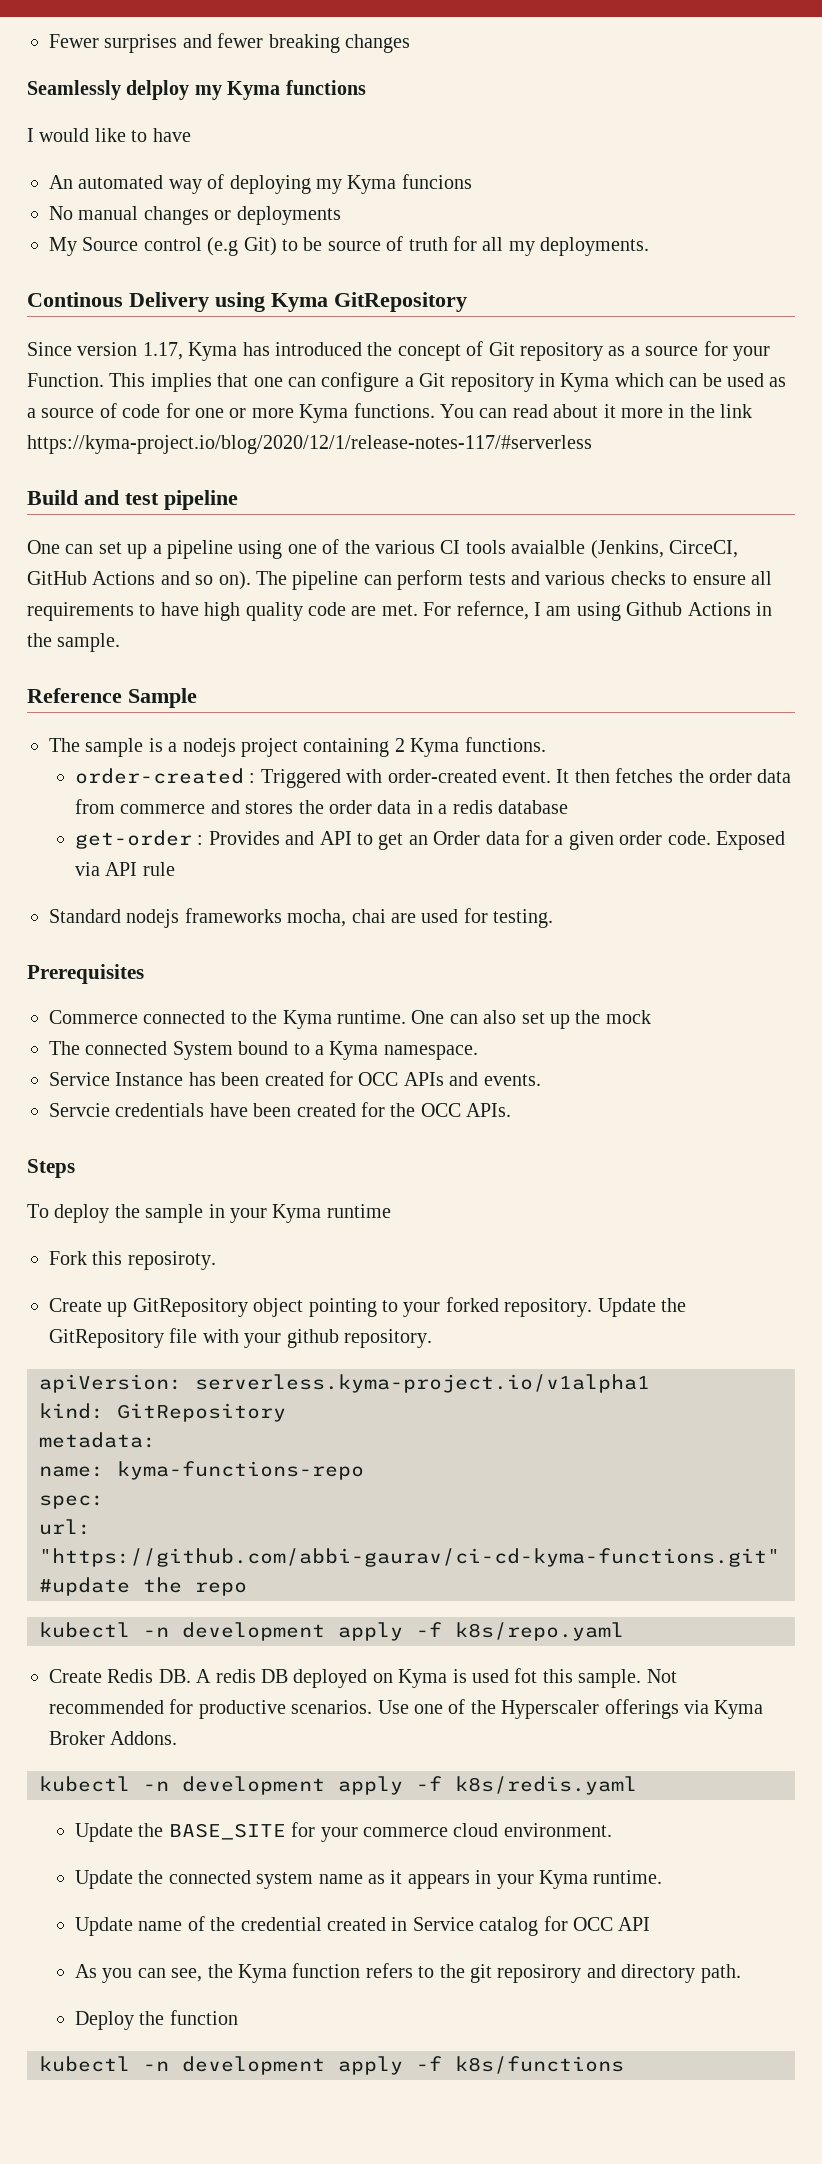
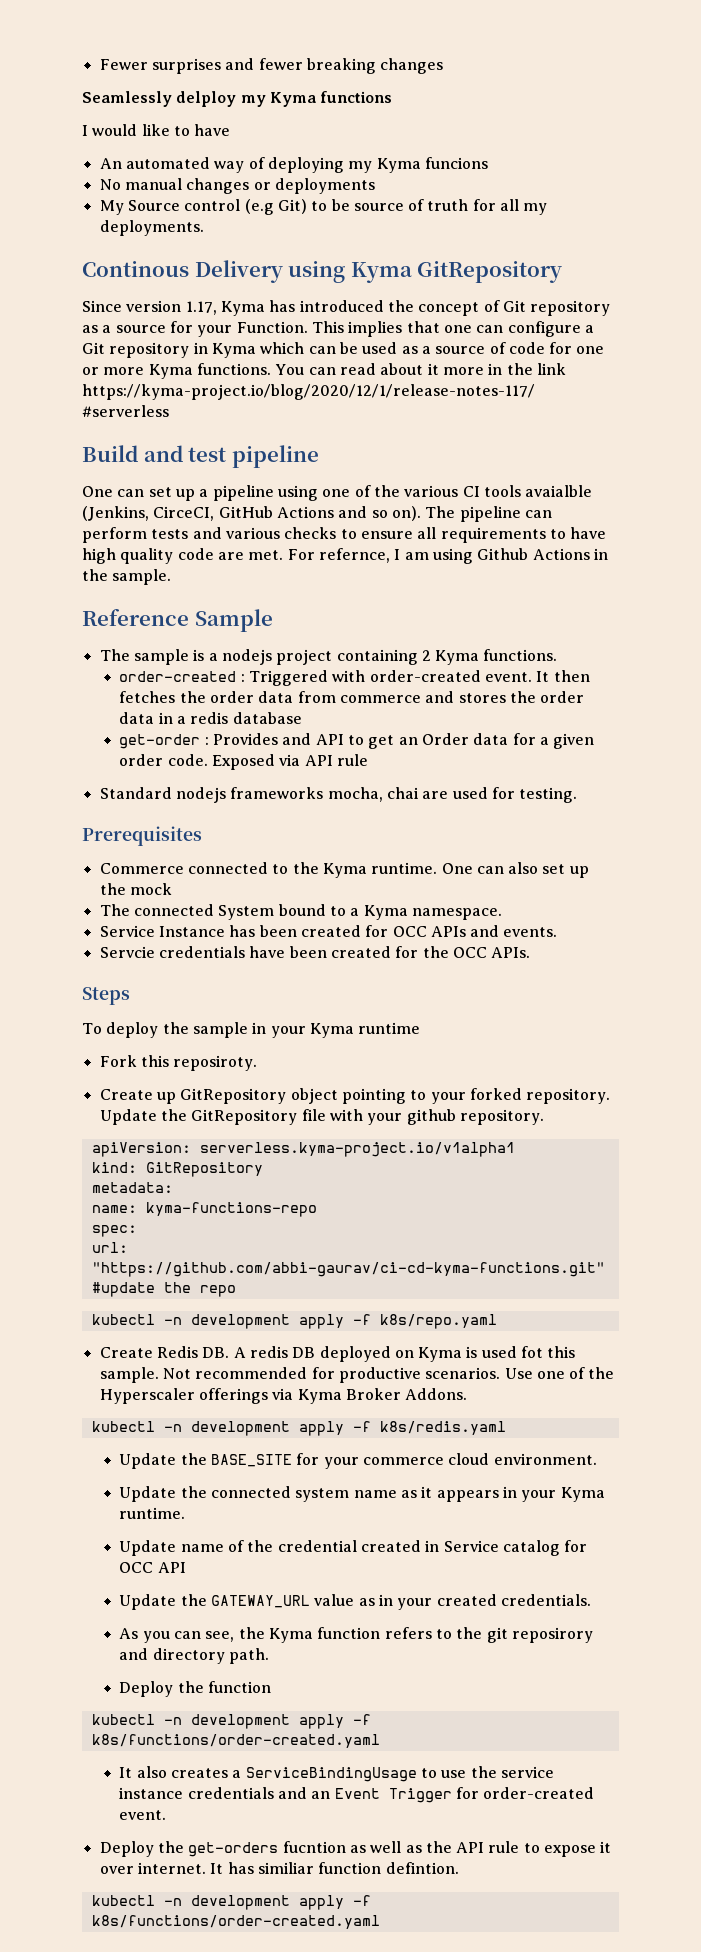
+ Update the GATEWAY_URL value as in your created credentials.
  Deploy the function
- kubectl -n development apply -f k8s/functions
+ kubectl -n development apply -f k8s/functions/order-created.yaml
+ It also creates a ServiceBindingUsage to use the service instance credentials and an Event Trigger for order-created event.
+ Deploy the get-orders fucntion as well as the API rule to expose it over internet. It has similiar function defintion.
+ kubectl -n development apply -f k8s/functions/order-created.yaml

